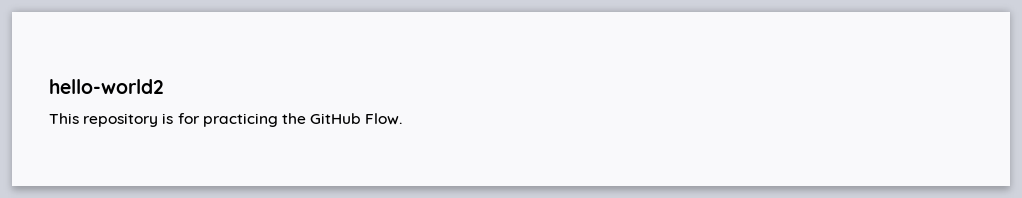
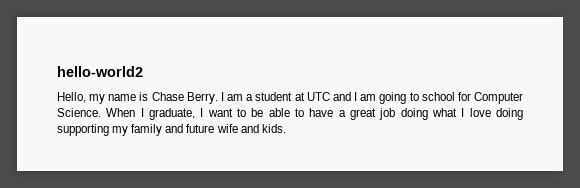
- This repository is for practicing the GitHub Flow.
+ Hello, my name is Chase Berry. I am a student at UTC and I am going to school for Computer Science. When I graduate, I want to be able to have a great job doing what I love doing supporting my family and future wife and kids.

